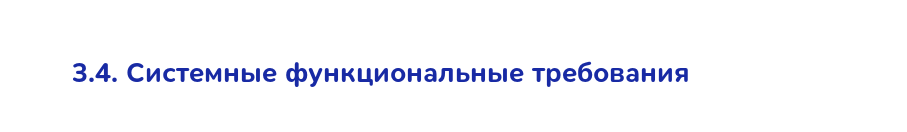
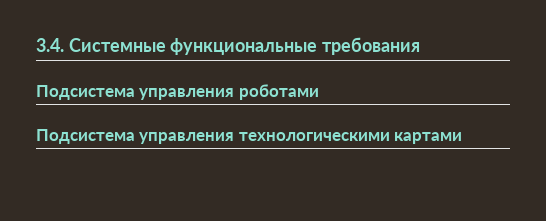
+ Подсистема управления роботами
+ Подсистема управления технологическими картами

